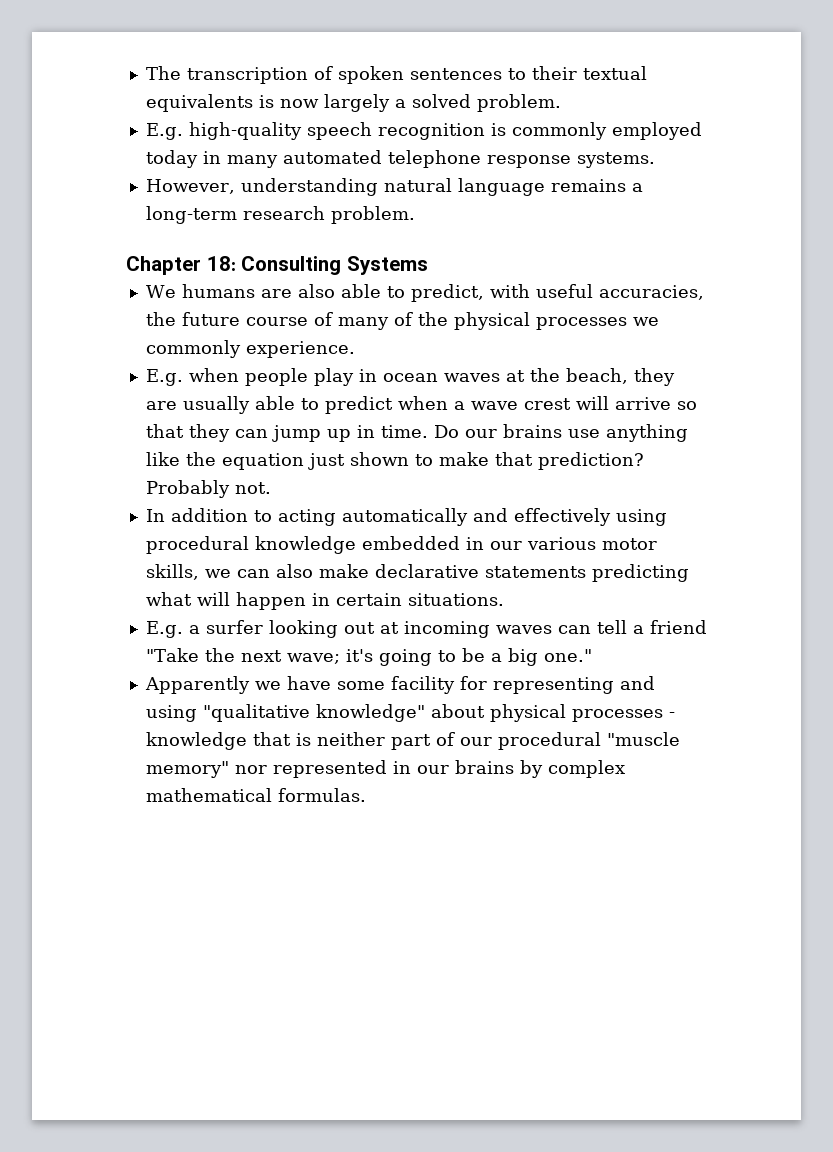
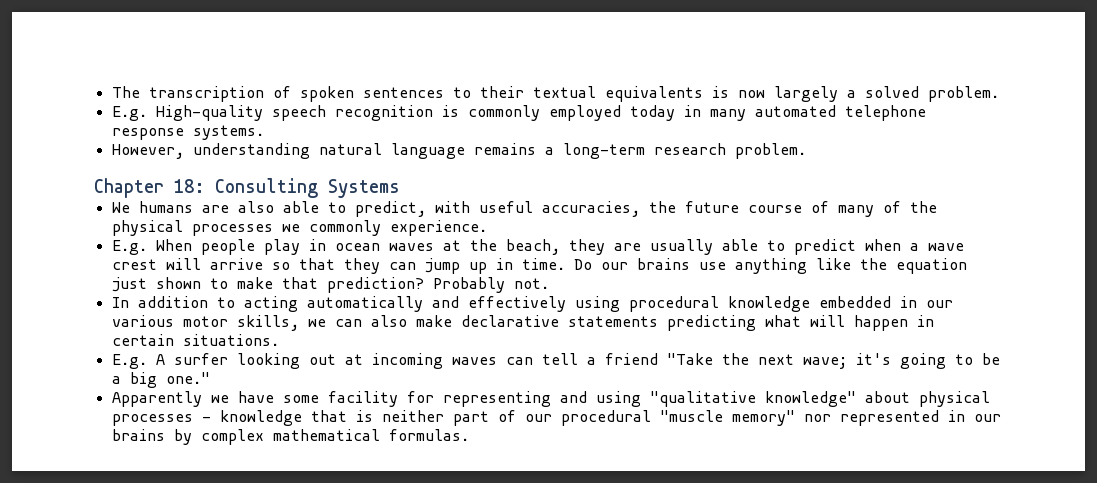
- E.g. high-quality speech recognition is commonly employed today in many automated telephone response systems.
+ E.g. High-quality speech recognition is commonly employed today in many automated telephone response systems.
- E.g. when people play in ocean waves at the beach, they are usually able to predict when a wave crest will arrive so that they can jump up in time.
+ E.g. When people play in ocean waves at the beach, they are usually able to predict when a wave crest will arrive so that they can jump up in time.
- E.g. a surfer looking out at incoming waves can tell a friend "Take the next wave; it's going to be a big one."
+ E.g. A surfer looking out at incoming waves can tell a friend "Take the next wave; it's going to be a big one."

